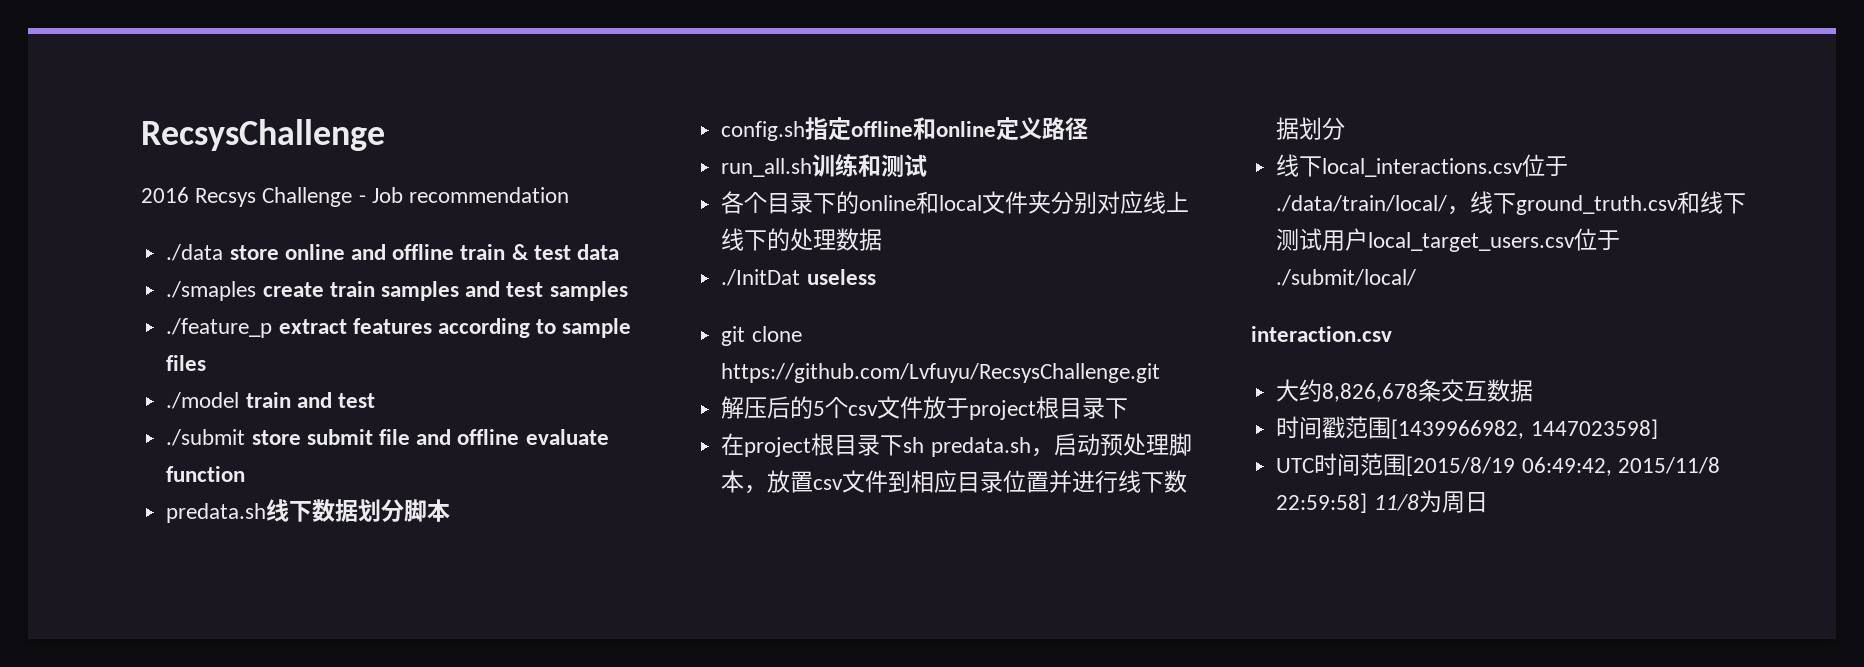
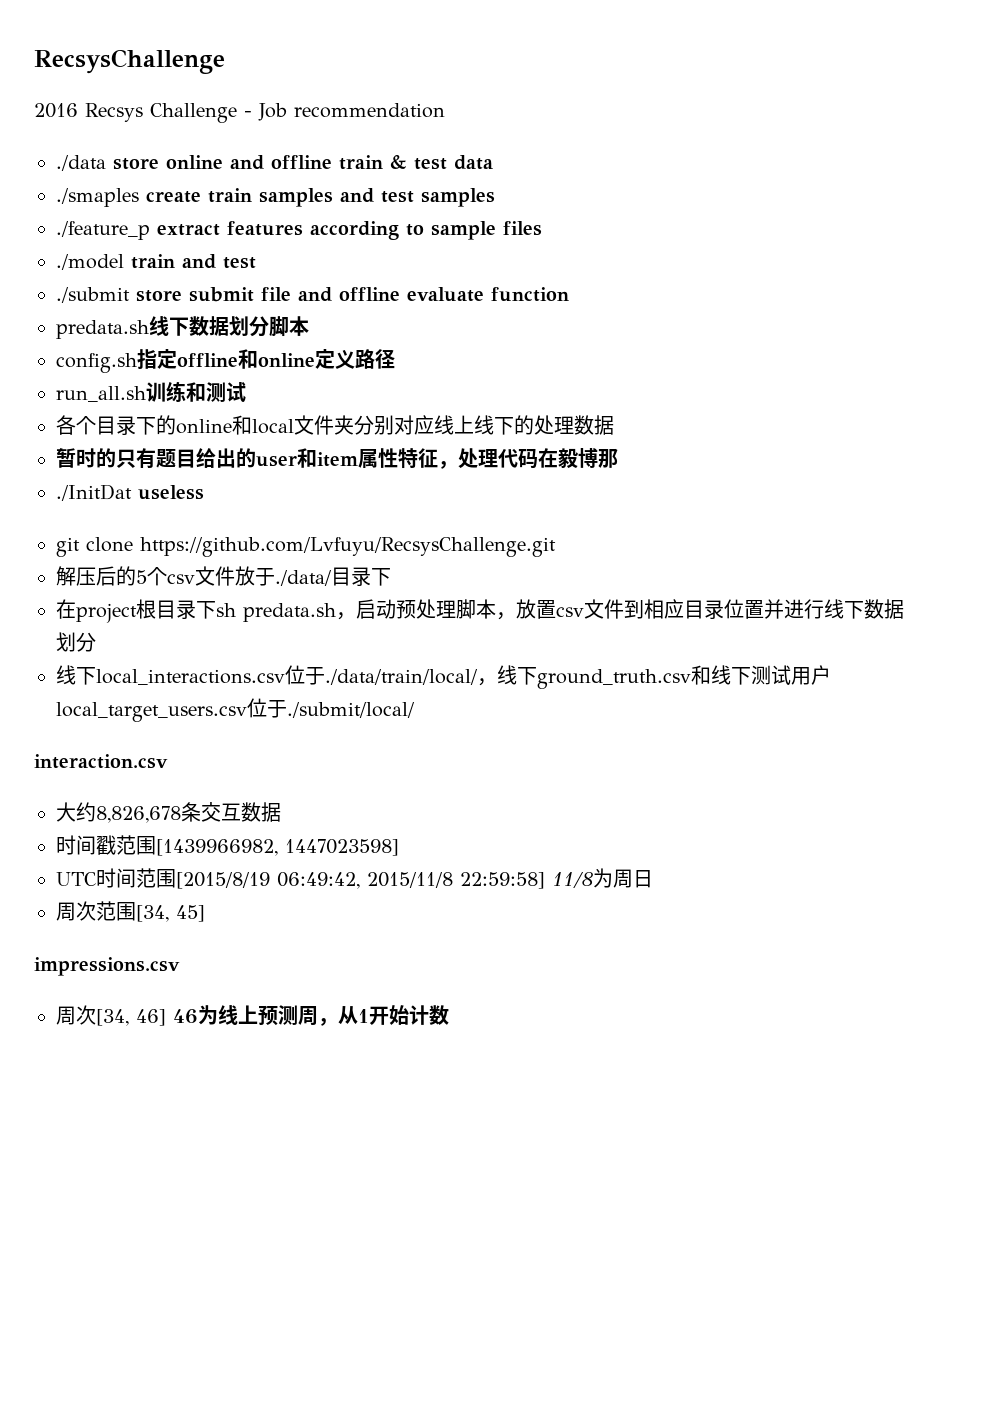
+ 暂时的只有题目给出的user和item属性特征，处理代码在毅博那
- 解压后的5个csv文件放于project根目录下
+ 解压后的5个csv文件放于./data/目录下
+ 周次范围[34, 45]
+ impressions.csv
+ 周次[34, 46] 46为线上预测周，从1开始计数

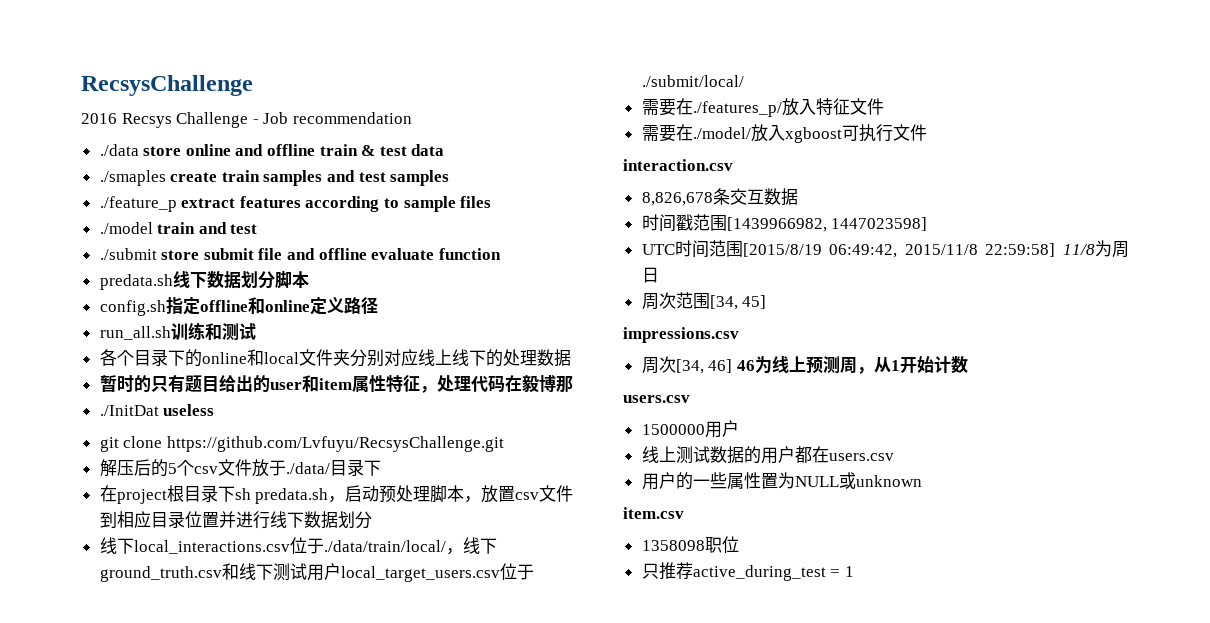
+ 需要在./features_p/放入特征文件
+ 需要在./model/放入xgboost可执行文件
- 大约8,826,678条交互数据
+ 8,826,678条交互数据
  周次[34, 46] 46为线上预测周，从1开始计数
+ users.csv
+ 1500000用户
+ 线上测试数据的用户都在users.csv
+ 用户的一些属性置为NULL或unknown
+ item.csv
+ 1358098职位
+ 只推荐active_during_test = 1

